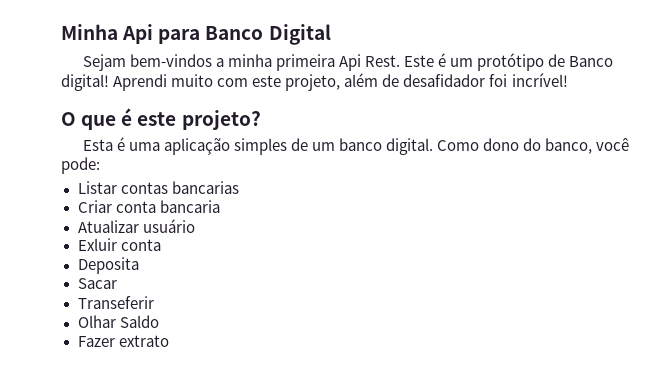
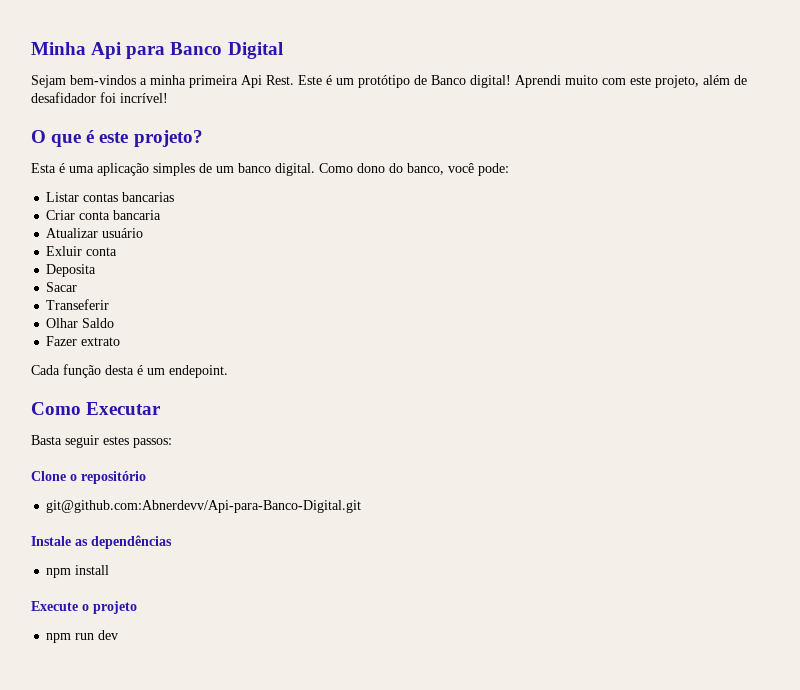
+ Cada função desta é um endepoint.
+ Como Executar
+ Basta seguir estes passos:
+ Clone o repositório
+ git@github.com:Abnerdevv/Api-para-Banco-Digital.git
+ Instale as dependências
+ npm install
+ Execute o projeto
+ npm run dev

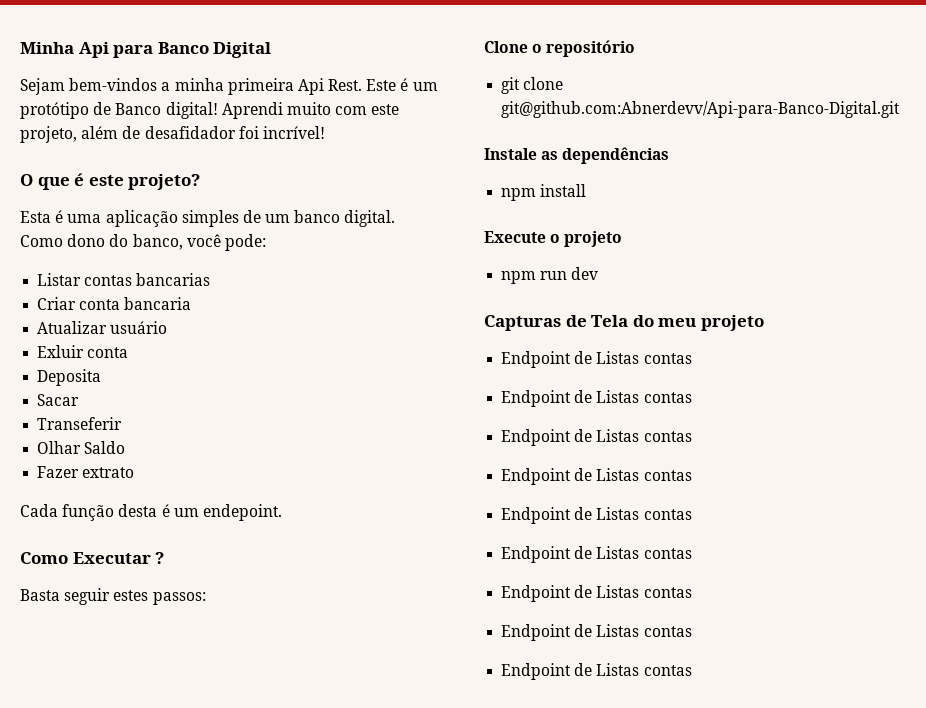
- Como Executar
+ Como Executar ?
- git@github.com:Abnerdevv/Api-para-Banco-Digital.git
+ git clone git@github.com:Abnerdevv/Api-para-Banco-Digital.git
+ Capturas de Tela do meu projeto
+ Endpoint de Listas contas
+ Endpoint de Listas contas
+ Endpoint de Listas contas
+ Endpoint de Listas contas
+ Endpoint de Listas contas
+ Endpoint de Listas contas
+ Endpoint de Listas contas
+ Endpoint de Listas contas
+ Endpoint de Listas contas

